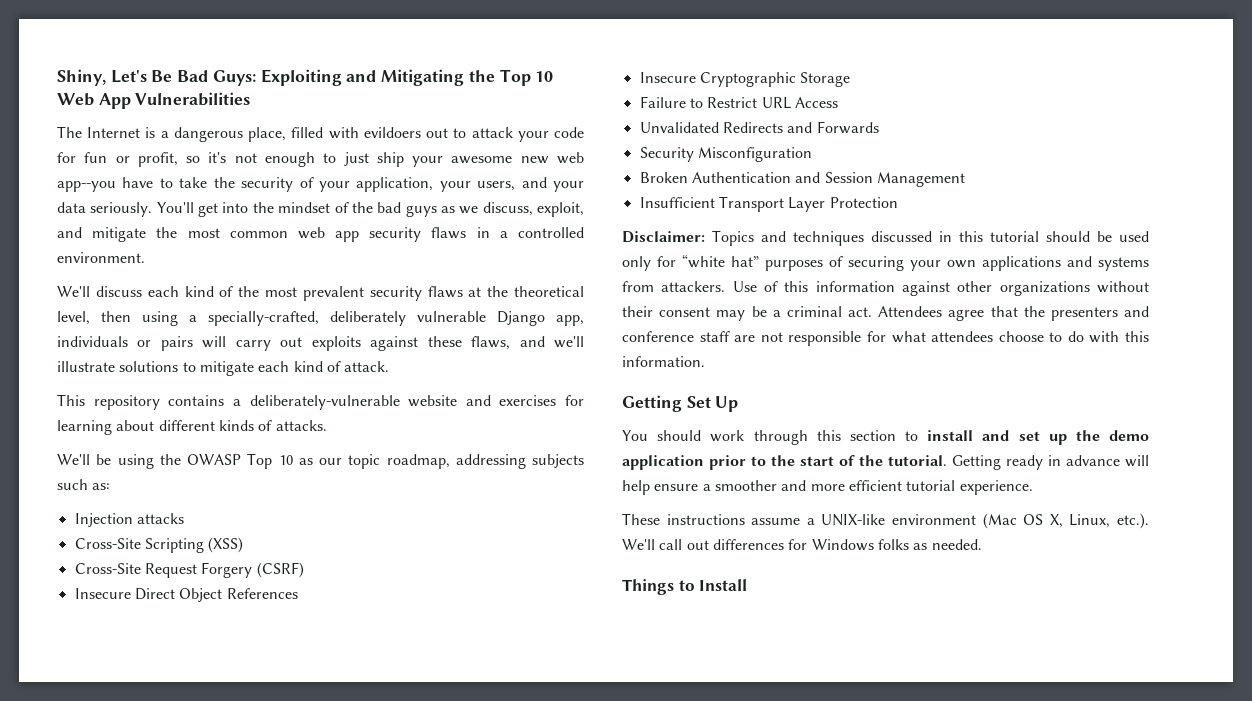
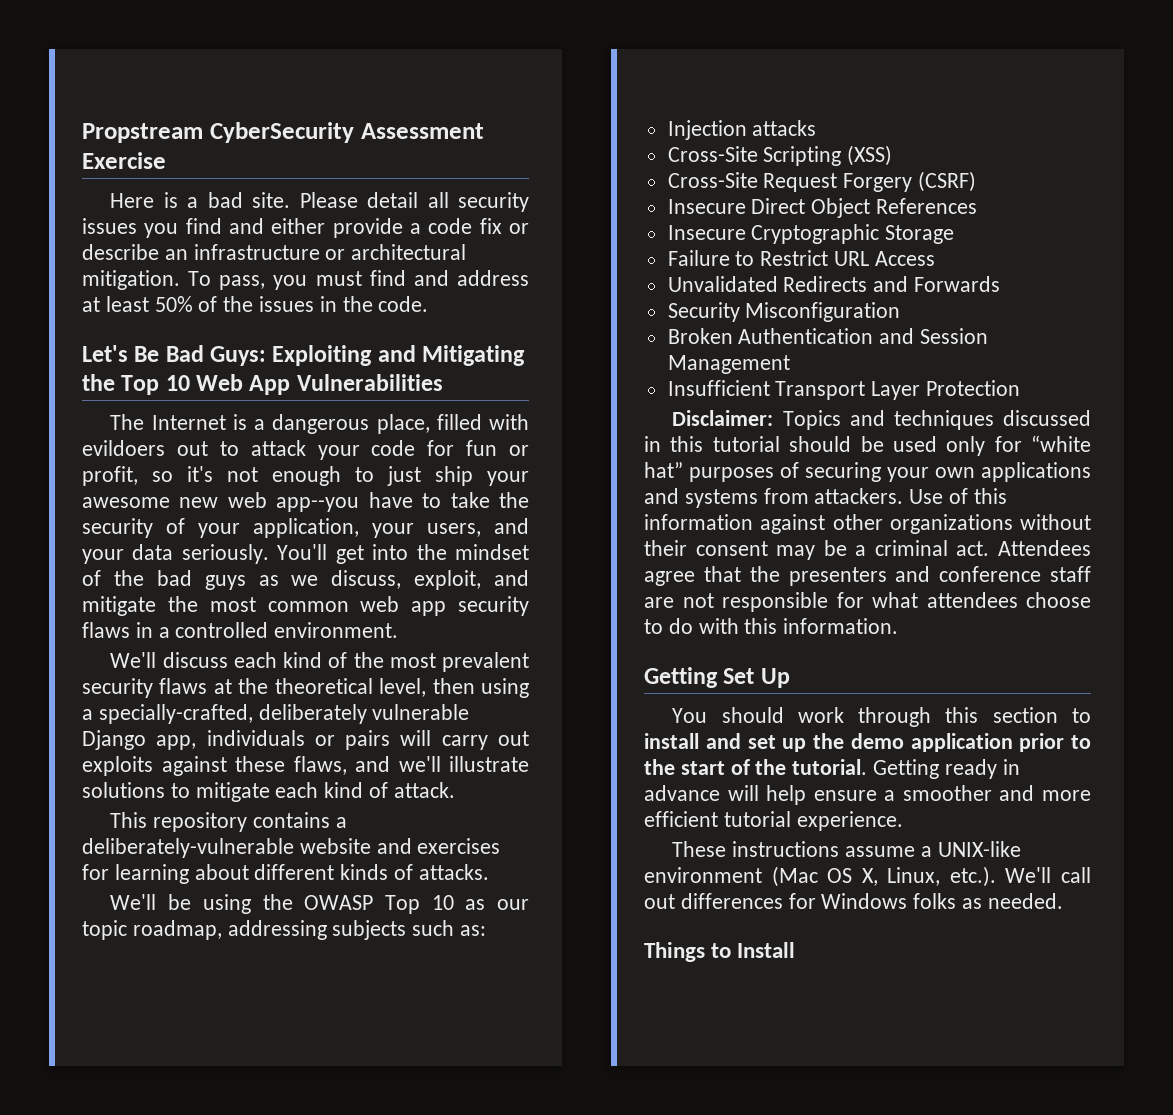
- Shiny, Let's Be Bad Guys: Exploiting and Mitigating the Top 10 Web App Vulnerabilities
+ Propstream CyberSecurity Assessment Exercise
+ Here is a bad site. Please detail all security issues you find and either provide a code fix or describe an infrastructure or architectural mitigation. To pass, you must find and address at least 50% of the issues in the code.
+ Let's Be Bad Guys: Exploiting and Mitigating the Top 10 Web App Vulnerabilities

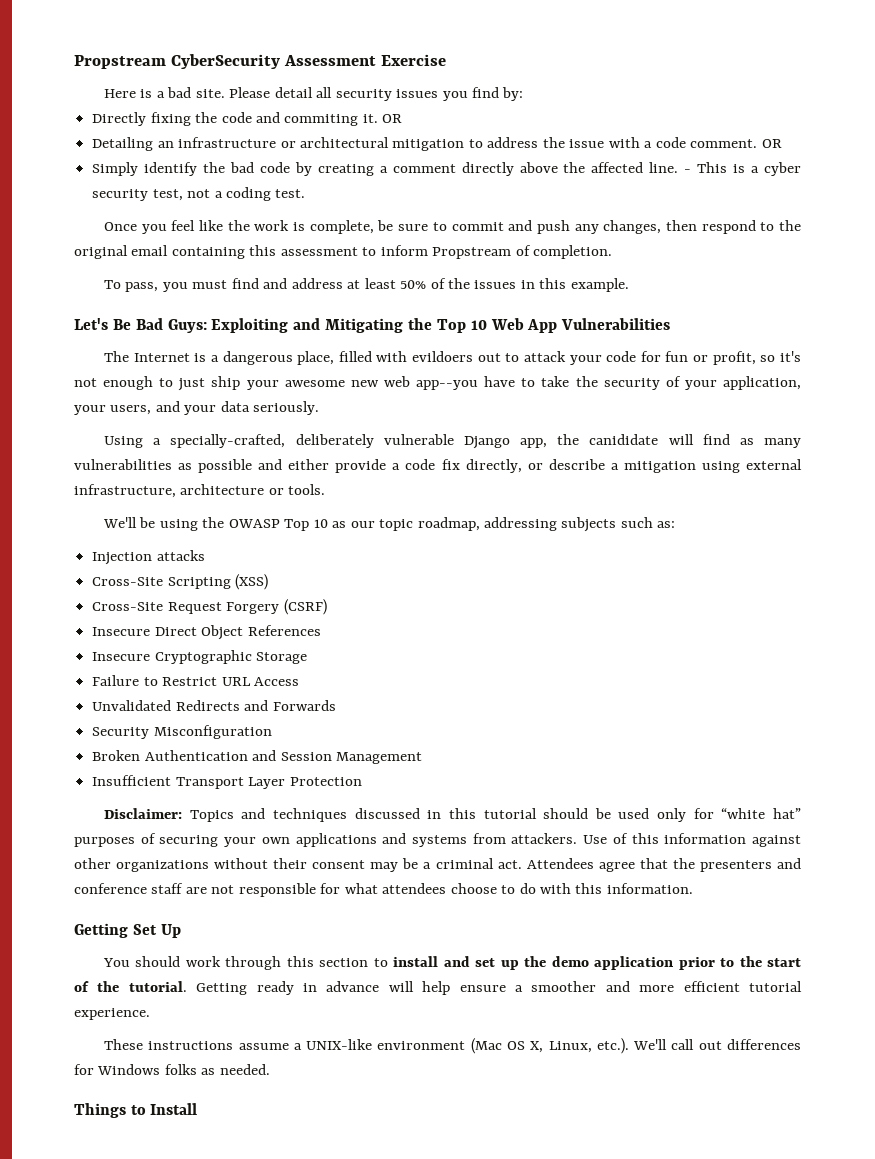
- Please detail all security issues you find and either provide a code fix or describe an infrastructure or architectural mitigation. To pass, you must find and address at least 50% of the issues in the code.
+ Please detail all security issues you find by:
+ Directly fixing the code and commiting it. OR
+ Detailing an infrastructure or architectural mitigation to address the issue with a code comment. OR
+ Simply identify the bad code by creating a comment directly above the affected line. - This is a cyber security test, not a coding test.
+ Once you feel like the work is complete, be sure to commit and push any changes, then respond to the original email containing this assessment to inform Propstream of completion.
+ To pass, you must find and address at least 50% of the issues in this example.
- The Internet is a dangerous place, filled with evildoers out to attack your code for fun or profit, so it's not enough to just ship your awesome new web app--you have to take the security of your application, your users, and your data seriously. You'll get into the mindset of the bad guys as we discuss, exploit, and mitigate the most common web app security flaws in a controlled environment.
- We'll discuss each kind of the most prevalent security flaws at the theoretical level, then using a specially-crafted, deliberately vulnerable Django app, individuals or pairs will carry out exploits against these flaws, and we'll illustrate solutions to mitigate each kind of attack.
- This repository contains a deliberately-vulnerable website and exercises for learning about different kinds of attacks.
+ The Internet is a dangerous place, filled with evildoers out to attack your code for fun or profit, so it's not enough to just ship your awesome new web app--you have to take the security of your application, your users, and your data seriously.
+ Using a specially-crafted, deliberately vulnerable Django app, the canididate will find as many vulnerabilities as possible and either provide a code fix directly, or describe a mitigation using external infrastructure, architecture or tools.

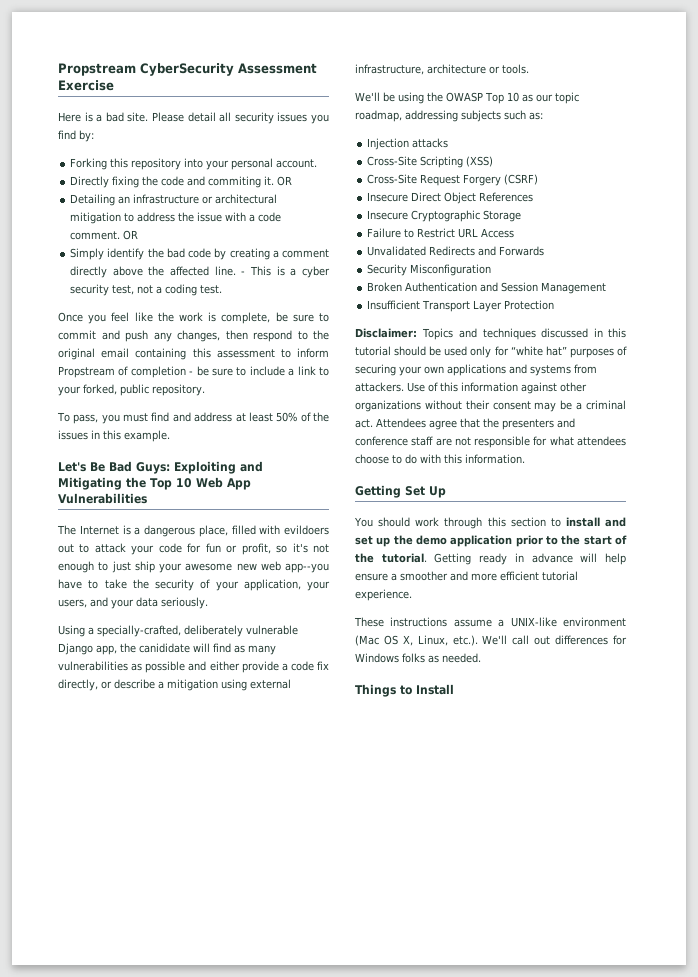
+ Forking this repository into your personal account.
- Once you feel like the work is complete, be sure to commit and push any changes, then respond to the original email containing this assessment to inform Propstream of completion.
+ Once you feel like the work is complete, be sure to commit and push any changes, then respond to the original email containing this assessment to inform Propstream of completion - be sure to include a link to your forked, public repository.

